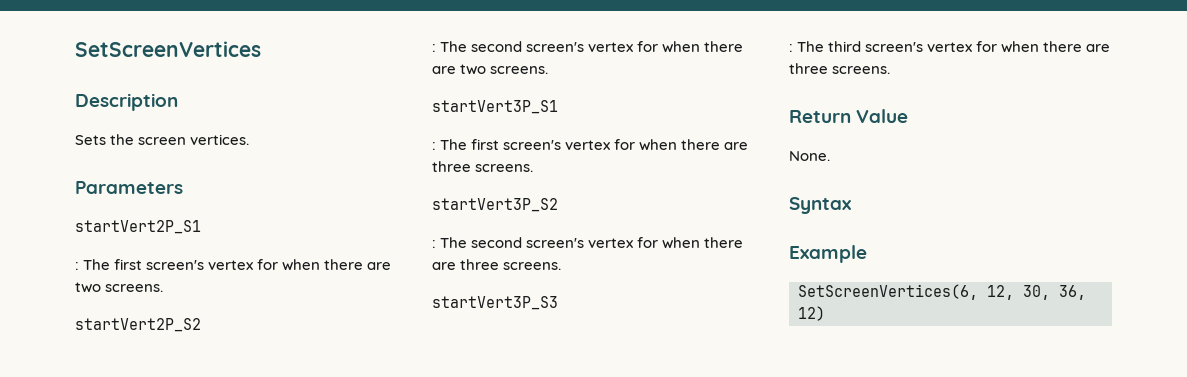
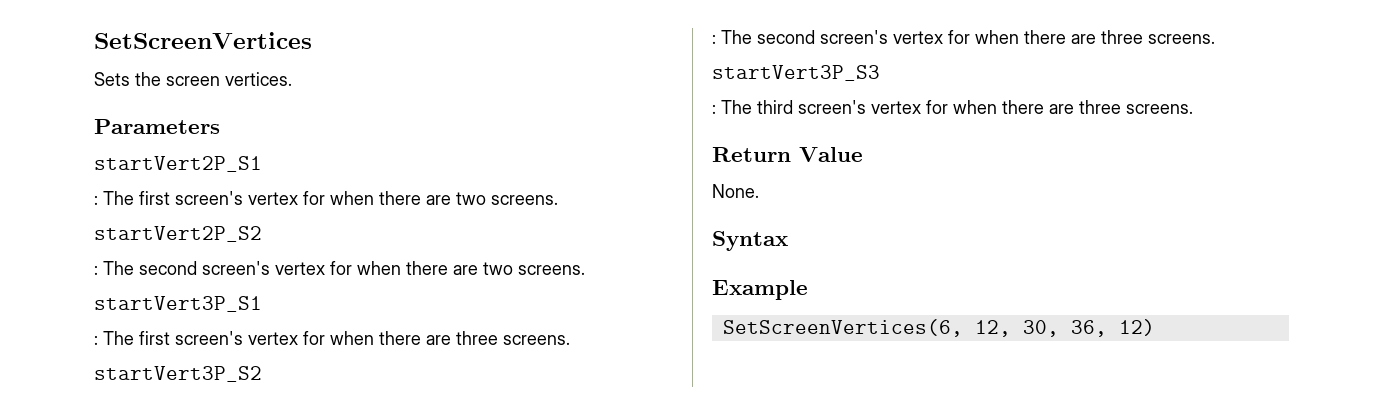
- Description

